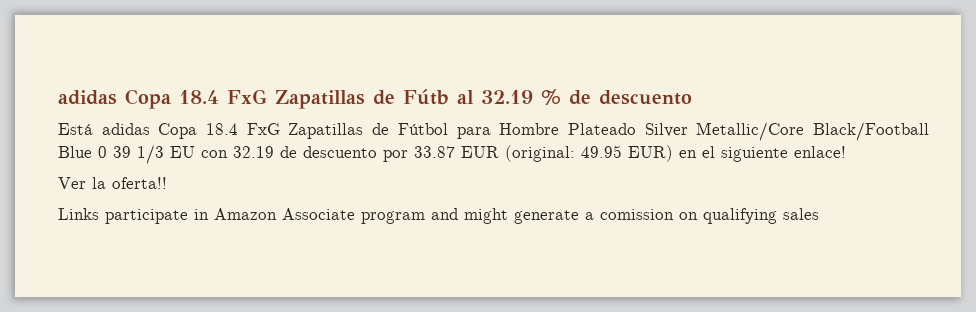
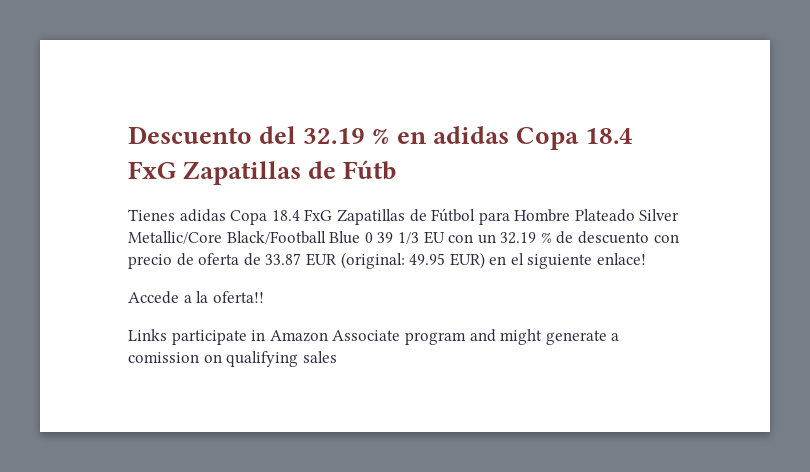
- adidas Copa 18.4 FxG Zapatillas de Fútb al 32.19 % de descuento
- Está adidas Copa 18.4 FxG Zapatillas de Fútbol para Hombre Plateado Silver Metallic/Core Black/Football Blue 0 39 1/3 EU con 32.19 de descuento por 33.87 EUR (original: 49.95 EUR) en el siguiente enlace!
+ Descuento del 32.19 % en adidas Copa 18.4 FxG Zapatillas de Fútb
+ Tienes adidas Copa 18.4 FxG Zapatillas de Fútbol para Hombre Plateado Silver Metallic/Core Black/Football Blue 0 39 1/3 EU con un 32.19 % de descuento con precio de oferta de 33.87 EUR (original: 49.95 EUR) en el siguiente enlace!
- Ver la oferta!!
+ Accede a la oferta!!

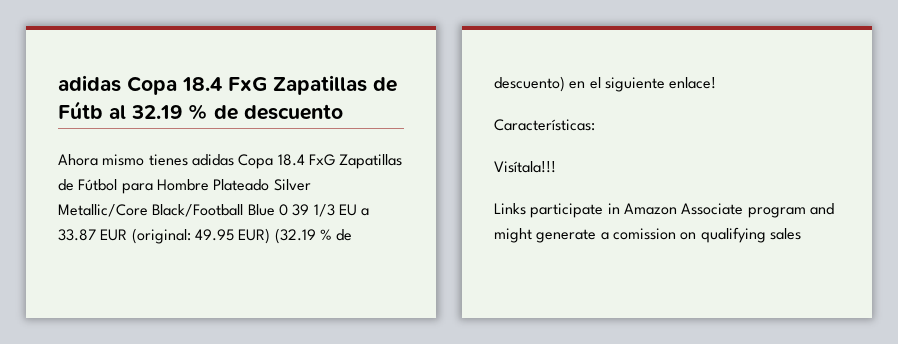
- Descuento del 32.19 % en adidas Copa 18.4 FxG Zapatillas de Fútb
- Tienes adidas Copa 18.4 FxG Zapatillas de Fútbol para Hombre Plateado Silver Metallic/Core Black/Football Blue 0 39 1/3 EU con un 32.19 % de descuento con precio de oferta de 33.87 EUR (original: 49.95 EUR) en el siguiente enlace!
+ adidas Copa 18.4 FxG Zapatillas de Fútb al 32.19 % de descuento
+ Ahora mismo tienes adidas Copa 18.4 FxG Zapatillas de Fútbol para Hombre Plateado Silver Metallic/Core Black/Football Blue 0 39 1/3 EU a 33.87 EUR (original: 49.95 EUR) (32.19 % de descuento) en el siguiente enlace!
- Accede a la oferta!!
+ Características:
+ Visítala!!!

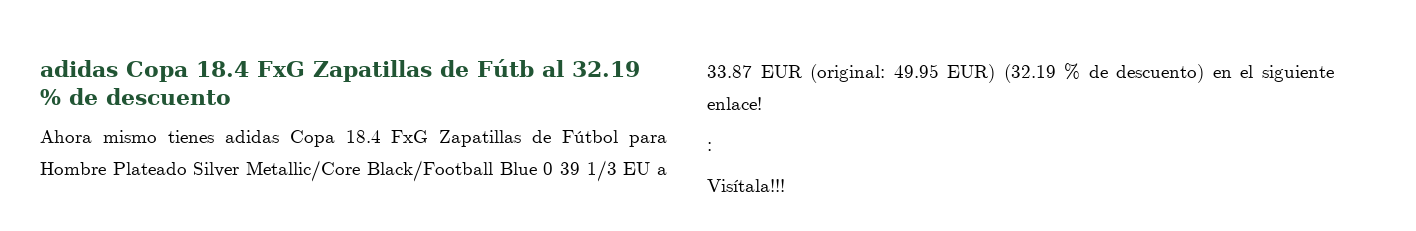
- Características:
+ :
- Links participate in Amazon Associate program and might generate a comission on qualifying sales

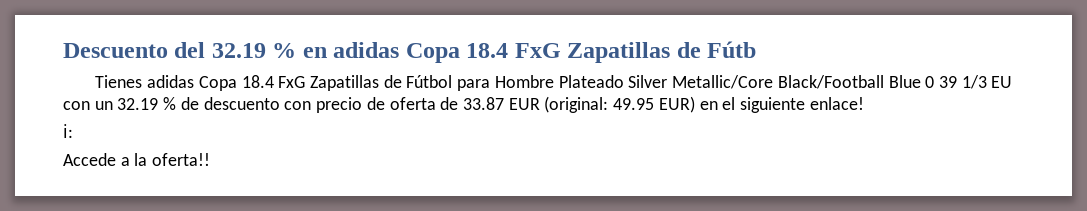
- adidas Copa 18.4 FxG Zapatillas de Fútb al 32.19 % de descuento
- Ahora mismo tienes adidas Copa 18.4 FxG Zapatillas de Fútbol para Hombre Plateado Silver Metallic/Core Black/Football Blue 0 39 1/3 EU a 33.87 EUR (original: 49.95 EUR) (32.19 % de descuento) en el siguiente enlace!
+ Descuento del 32.19 % en adidas Copa 18.4 FxG Zapatillas de Fútb
+ Tienes adidas Copa 18.4 FxG Zapatillas de Fútbol para Hombre Plateado Silver Metallic/Core Black/Football Blue 0 39 1/3 EU con un 32.19 % de descuento con precio de oferta de 33.87 EUR (original: 49.95 EUR) en el siguiente enlace!
- :
- Visítala!!!
+ ℹ:
+ Accede a la oferta!!

